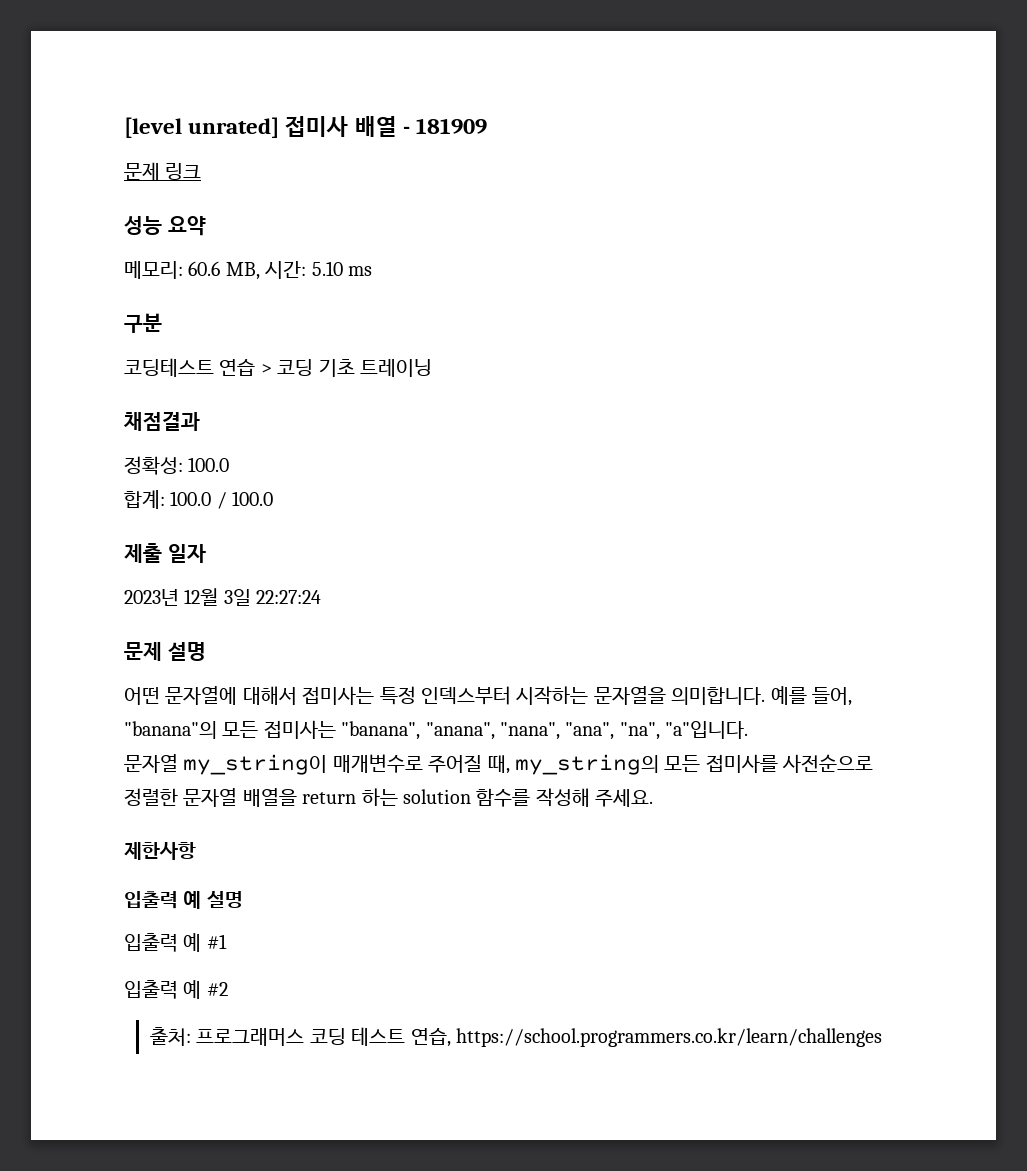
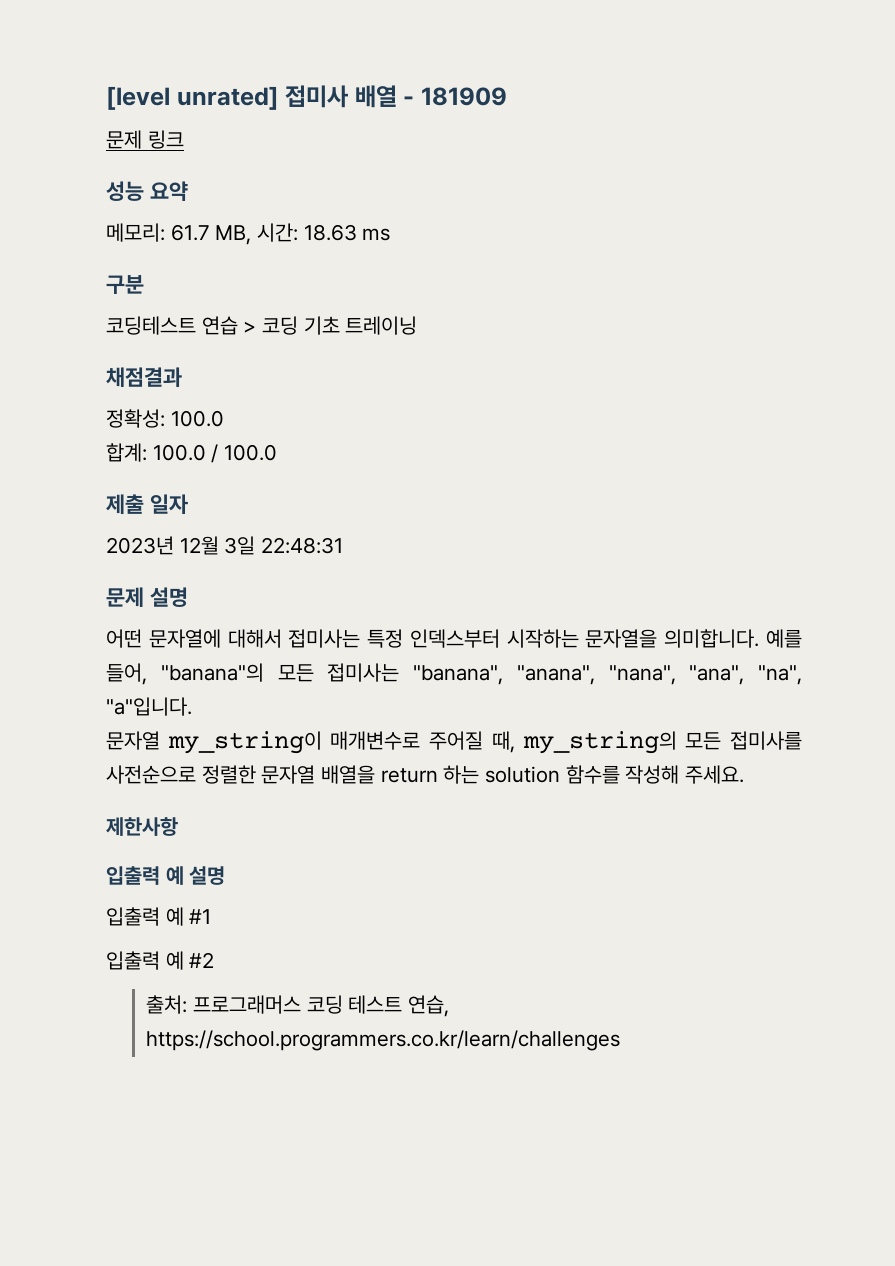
- 메모리: 60.6 MB, 시간: 5.10 ms
+ 메모리: 61.7 MB, 시간: 18.63 ms
- 2023년 12월 3일 22:27:24
+ 2023년 12월 3일 22:48:31

